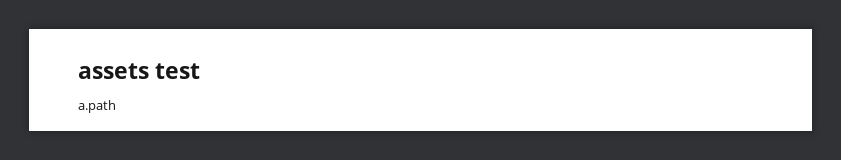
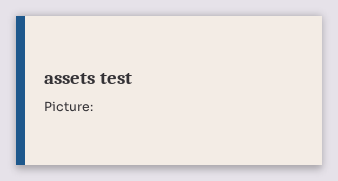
- a.path
+ Picture:

